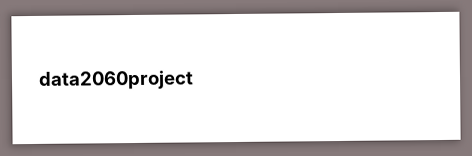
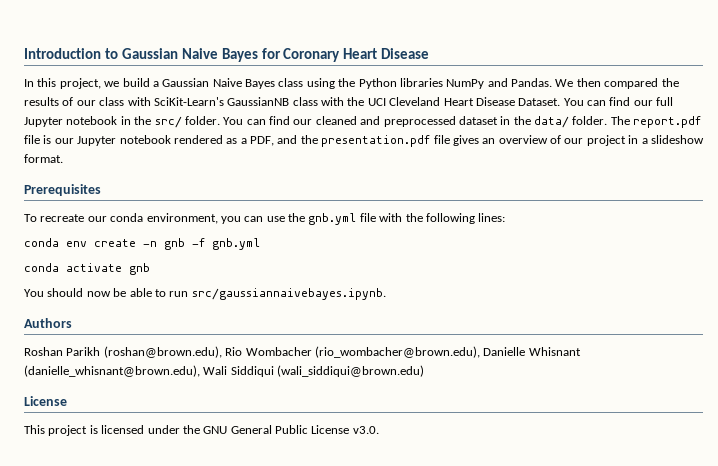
- data2060project
+ Introduction to Gaussian Naive Bayes for Coronary Heart Disease
+ In this project, we build a Gaussian Naive Bayes class using the Python libraries NumPy and Pandas. We then compared the results of our class with SciKit-Learn's GaussianNB class with the UCI Cleveland Heart Disease Dataset. You can find our full Jupyter notebook in the src/ folder. You can find our cleaned and preprocessed dataset in the data/ folder. The report.pdf file is our Jupyter notebook rendered as a PDF, and the presentation.pdf file gives an overview of our project in a slideshow format.
+ Prerequisites
+ To recreate our conda environment, you can use the gnb.yml file with the following lines:
+ conda env create -n gnb -f gnb.yml
+ conda activate gnb
+ You should now be able to run src/gaussiannaivebayes.ipynb.
+ Authors
+ Roshan Parikh (roshan@brown.edu), Rio Wombacher (rio_wombacher@brown.edu), Danielle Whisnant (danielle_whisnant@brown.edu), Wali Siddiqui (wali_siddiqui@brown.edu)
+ License
+ This project is licensed under the GNU General Public License v3.0.

